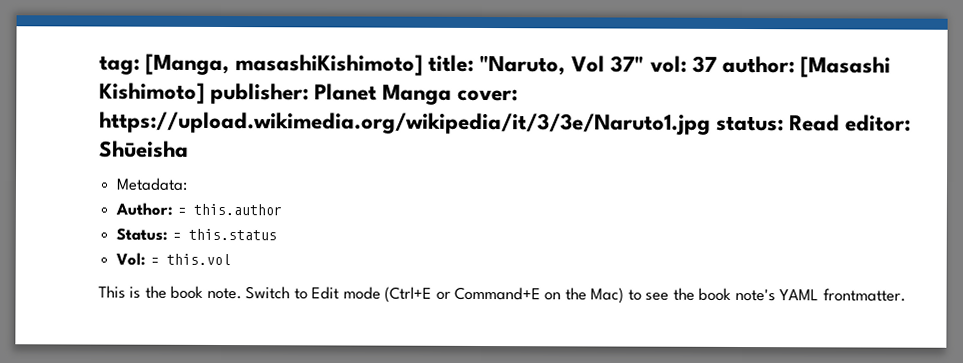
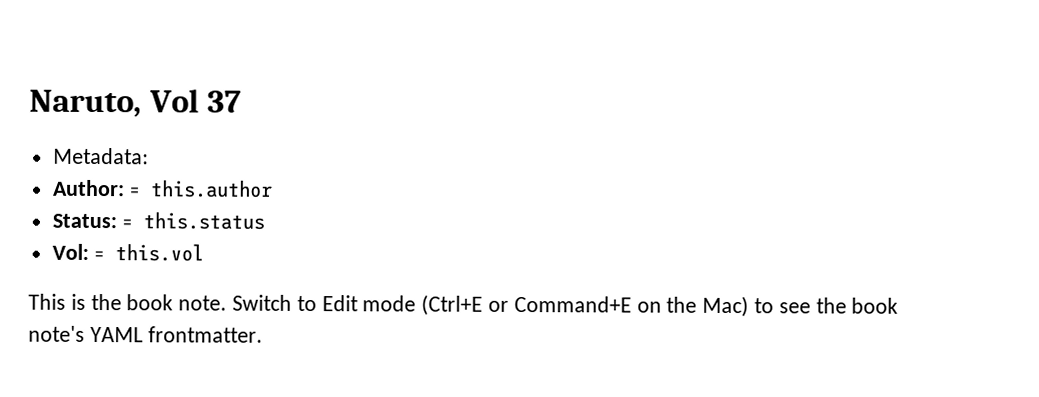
- tag: [Manga, masashiKishimoto] title: "Naruto, Vol 37" vol: 37 author: [Masashi Kishimoto] publisher: Planet Manga cover: https://upload.wikimedia.org/wikipedia/it/3/3e/Naruto1.jpg status: Read editor: Shūeisha
+ Naruto, Vol 37

